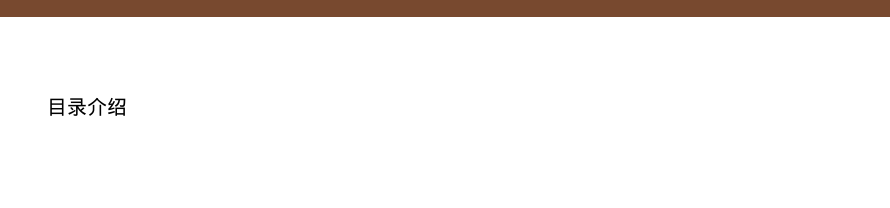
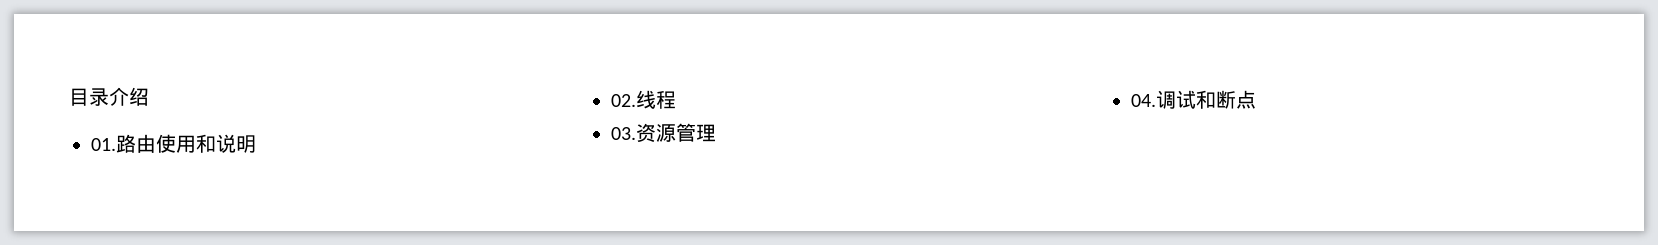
+ 01.路由使用和说明
+ 02.线程
+ 03.资源管理
+ 04.调试和断点

